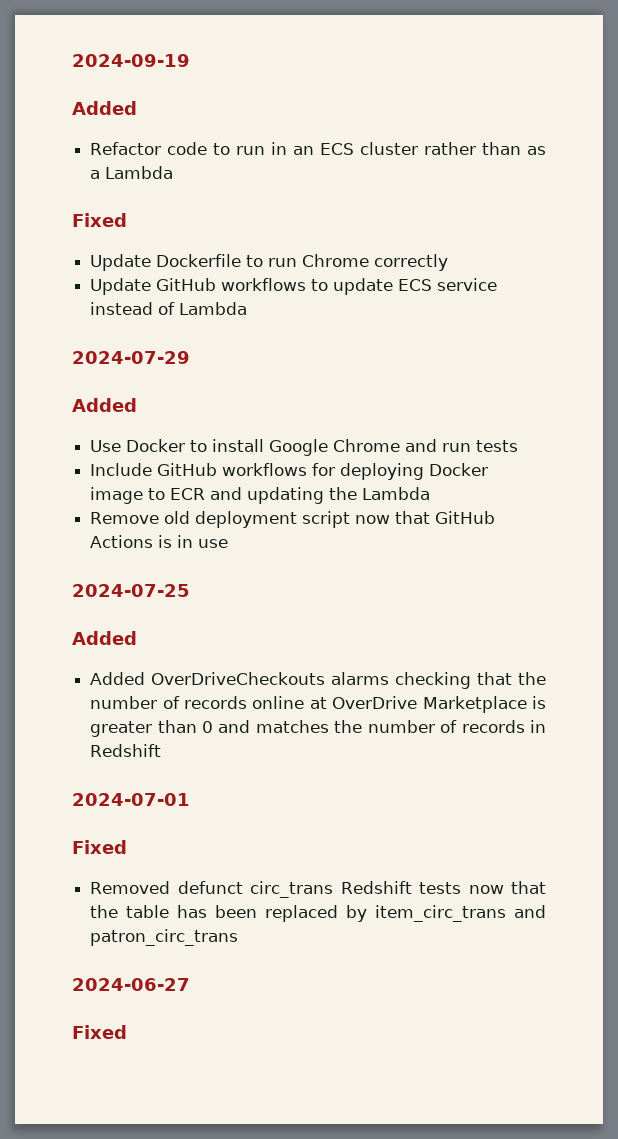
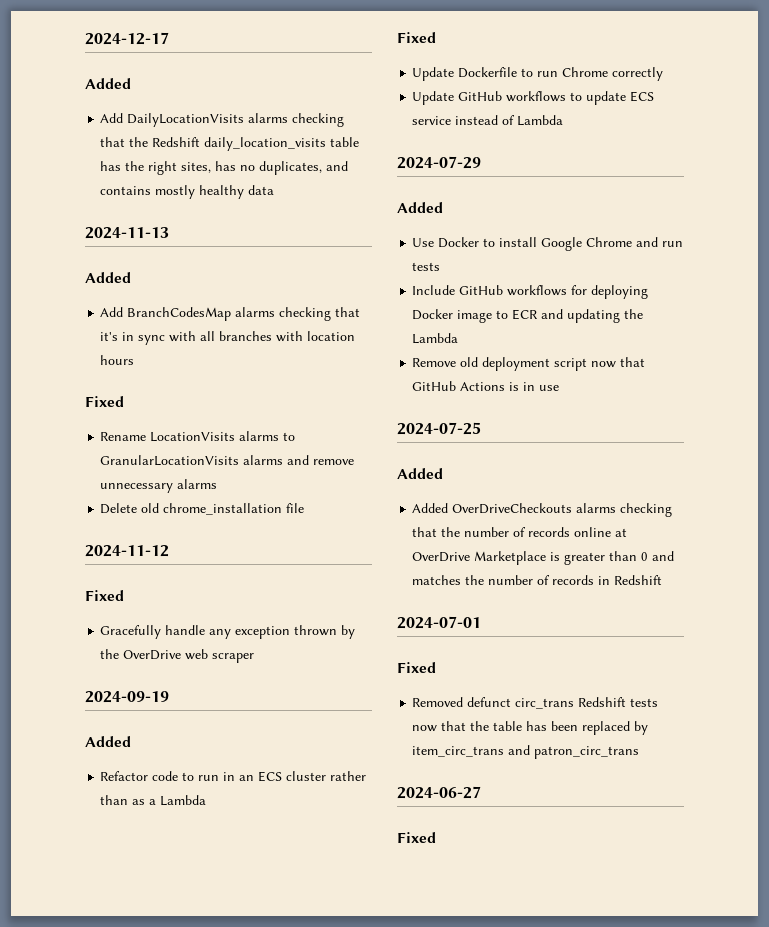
+ 2024-12-17
+ Added
+ Add DailyLocationVisits alarms checking that the Redshift daily_location_visits table has the right sites, has no duplicates, and contains mostly healthy data
+ 2024-11-13
+ Added
+ Add BranchCodesMap alarms checking that it's in sync with all branches with location hours
+ Fixed
+ Rename LocationVisits alarms to GranularLocationVisits alarms and remove unnecessary alarms
+ Delete old chrome_installation file
+ 2024-11-12
+ Fixed
+ Gracefully handle any exception thrown by the OverDrive web scraper

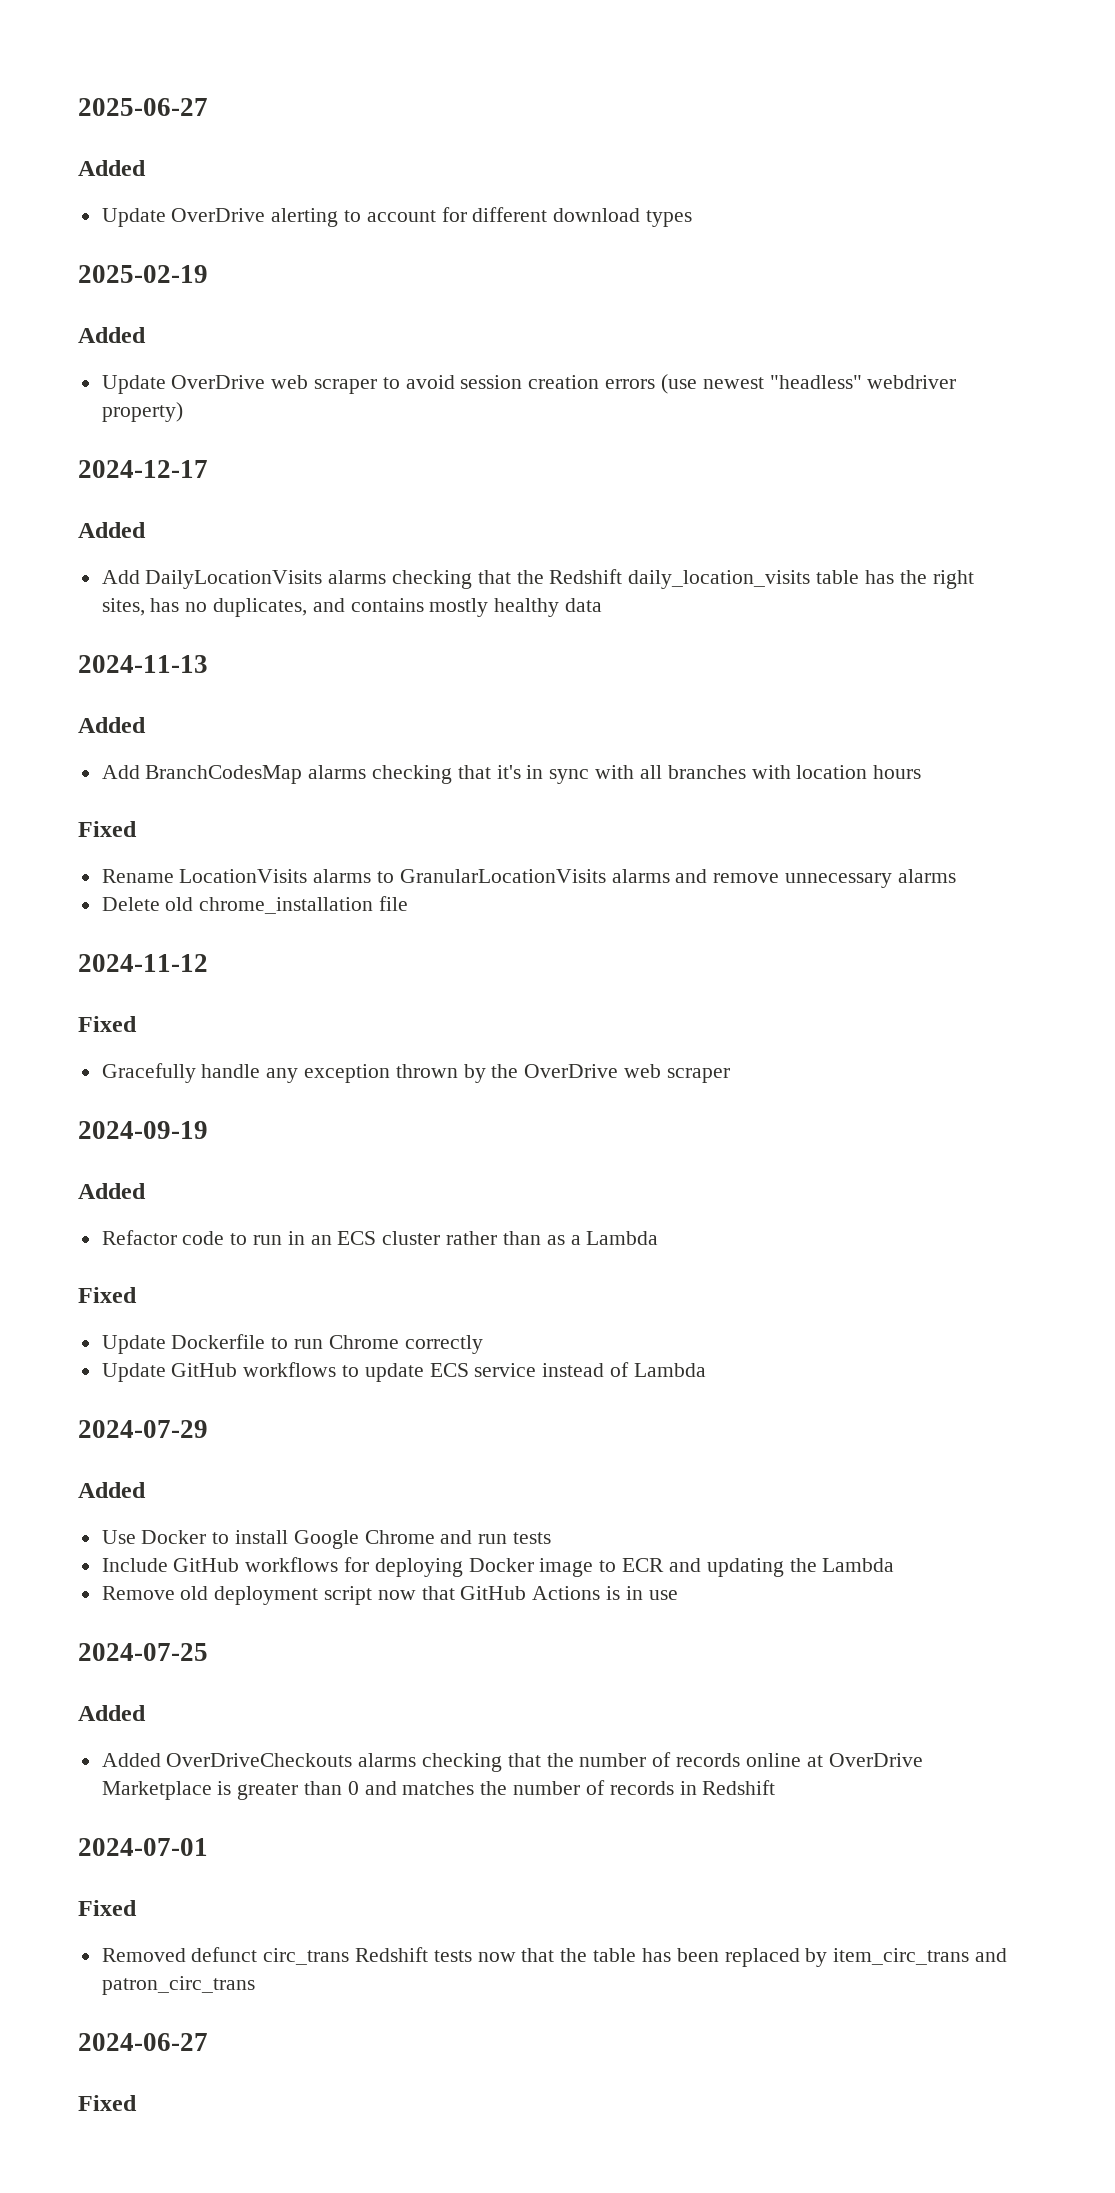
+ 2025-06-27
+ Added
+ Update OverDrive alerting to account for different download types
+ 2025-02-19
+ Added
+ Update OverDrive web scraper to avoid session creation errors (use newest "headless" webdriver property)

